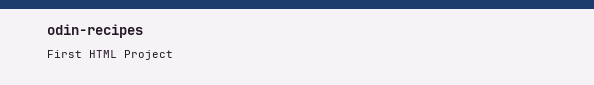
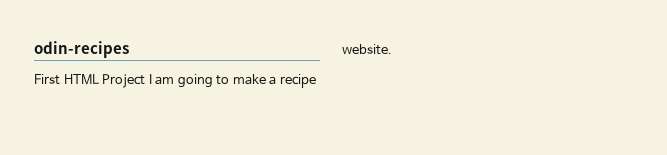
- First HTML Project
+ First HTML Project I am going to make a recipe website.

